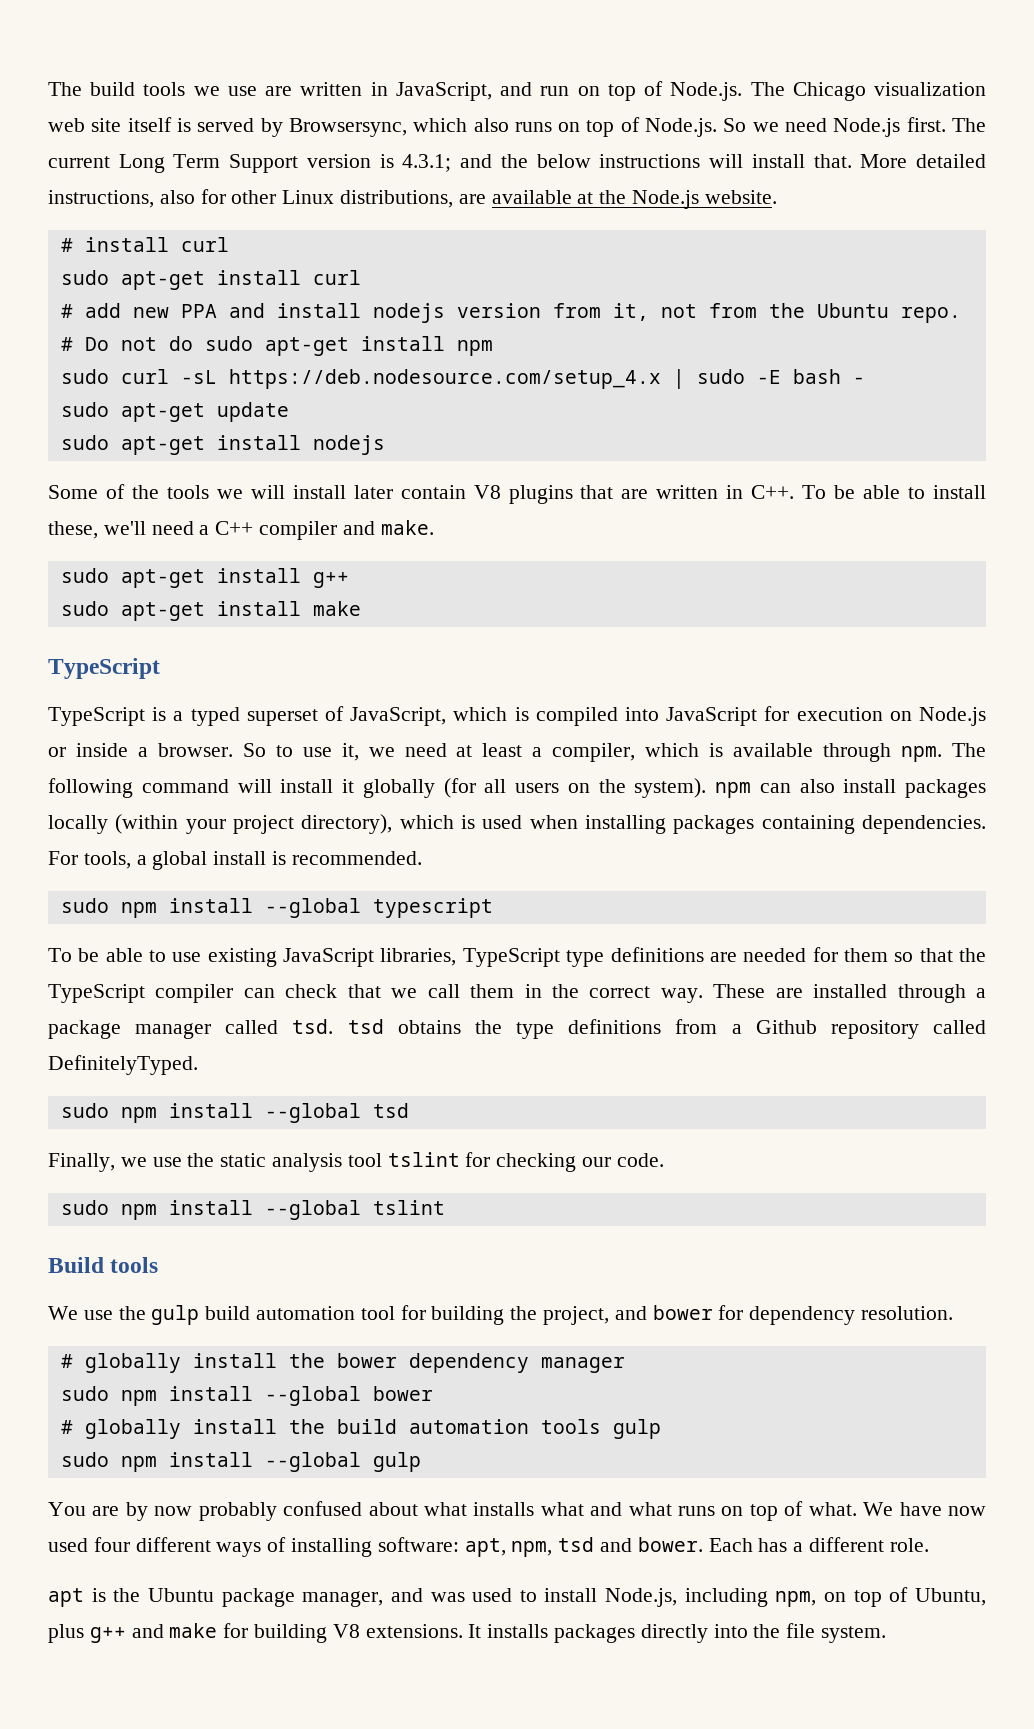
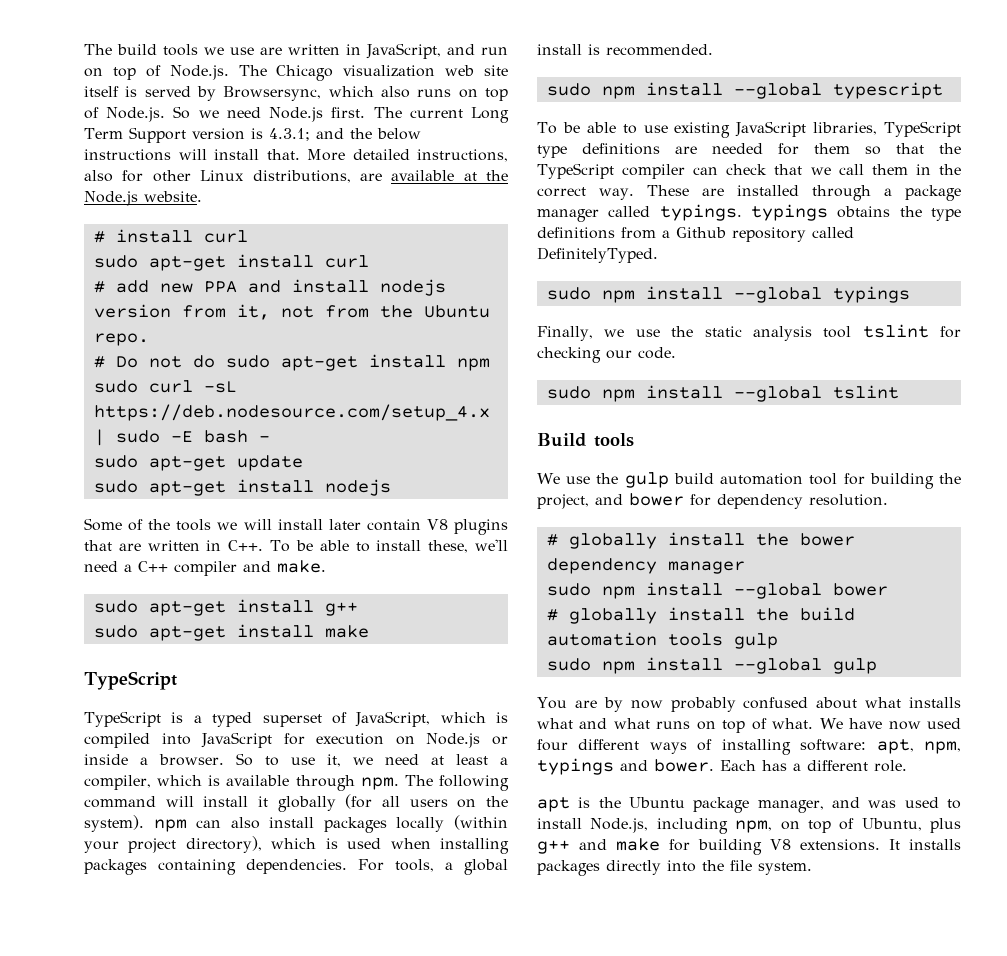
- These are installed through a package manager called tsd. tsd obtains the type definitions from a Github repository called DefinitelyTyped.
+ These are installed through a package manager called typings. typings obtains the type definitions from a Github repository called DefinitelyTyped.
- sudo npm install --global tsd
+ sudo npm install --global typings
- We have now used four different ways of installing software: apt, npm, tsd and bower.
+ We have now used four different ways of installing software: apt, npm, typings and bower.

